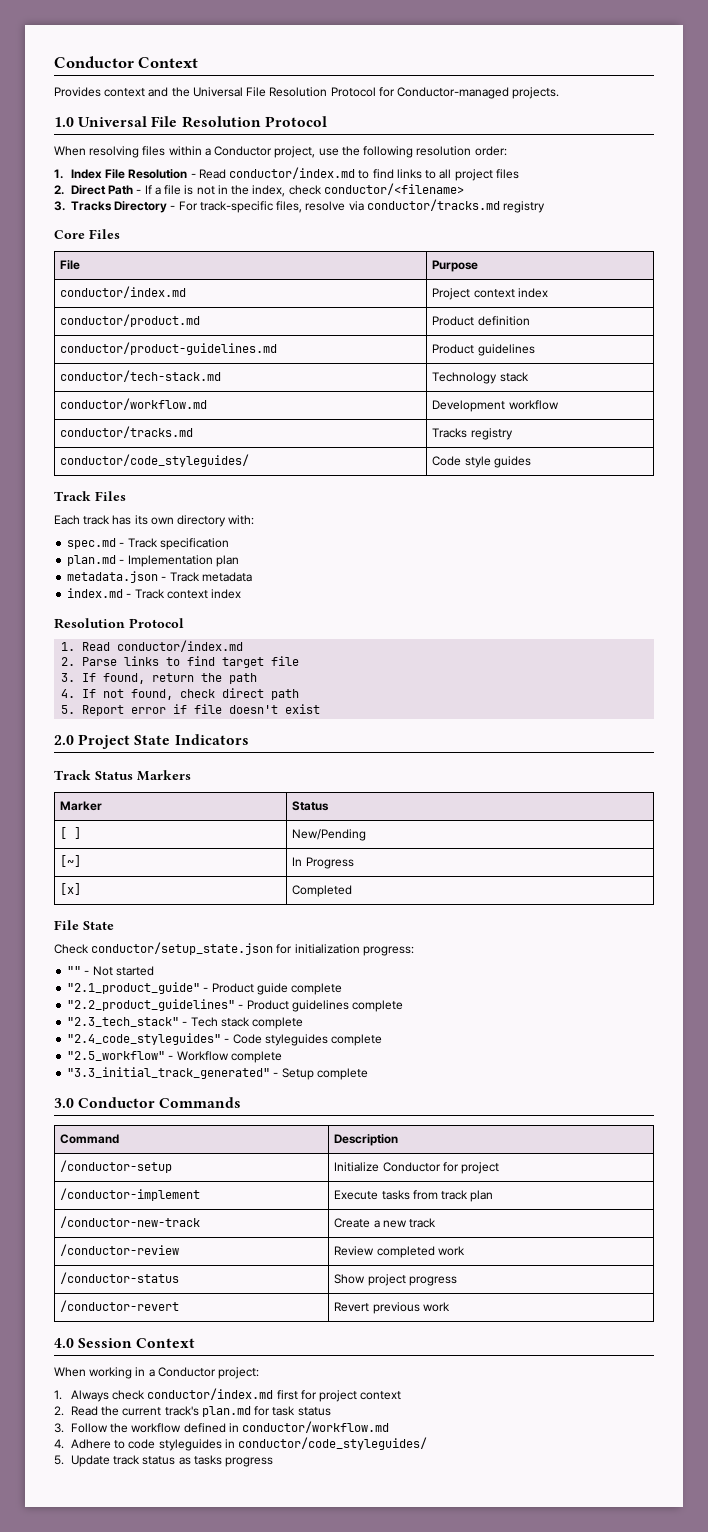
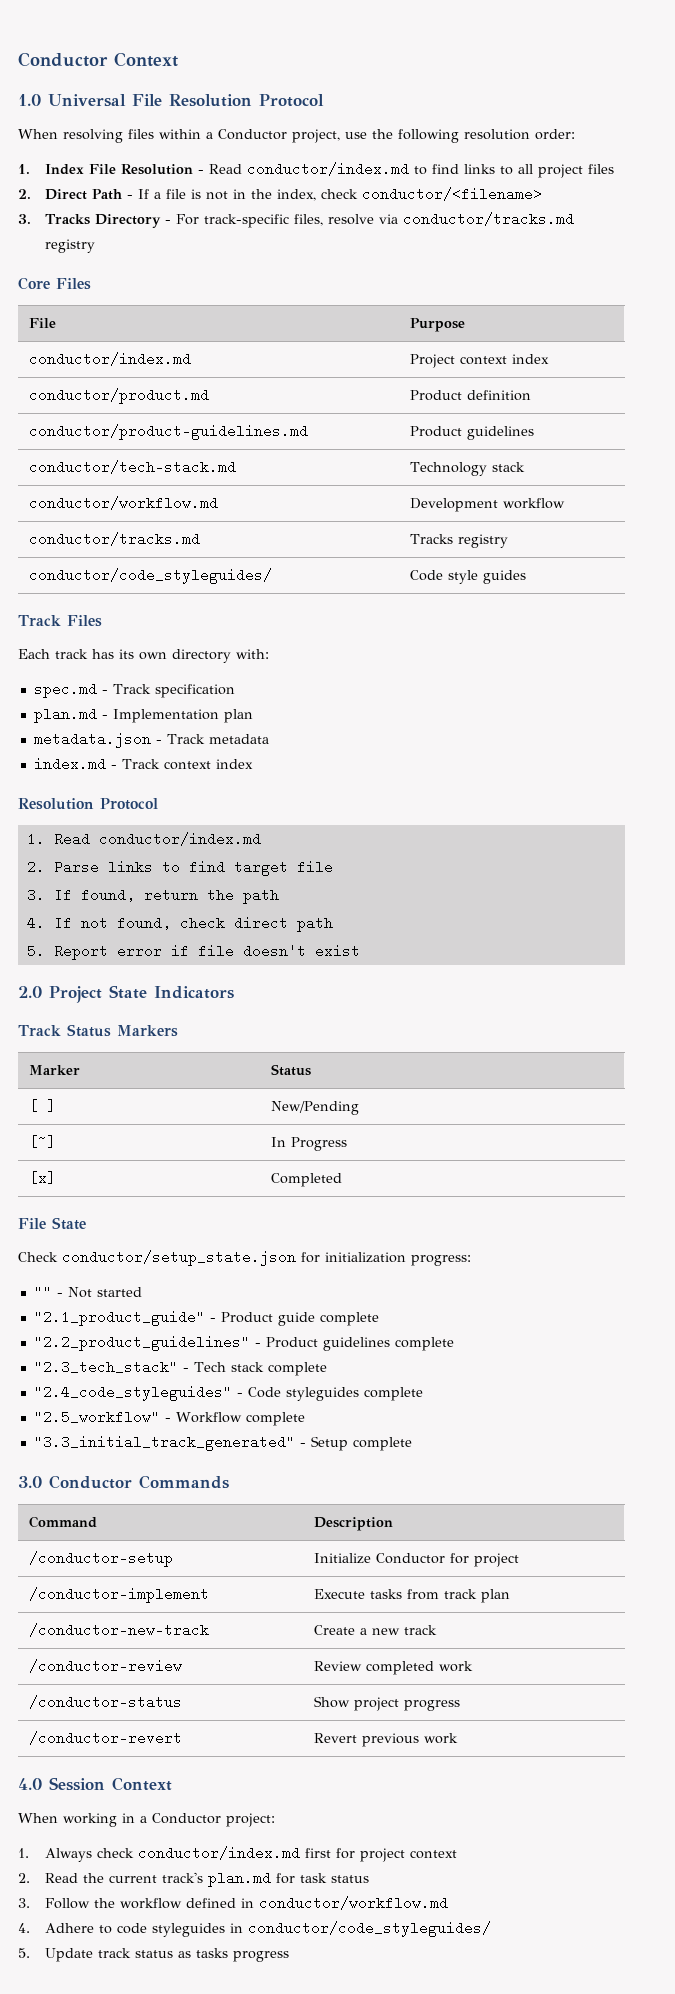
- Provides context and the Universal File Resolution Protocol for Conductor-managed projects.

